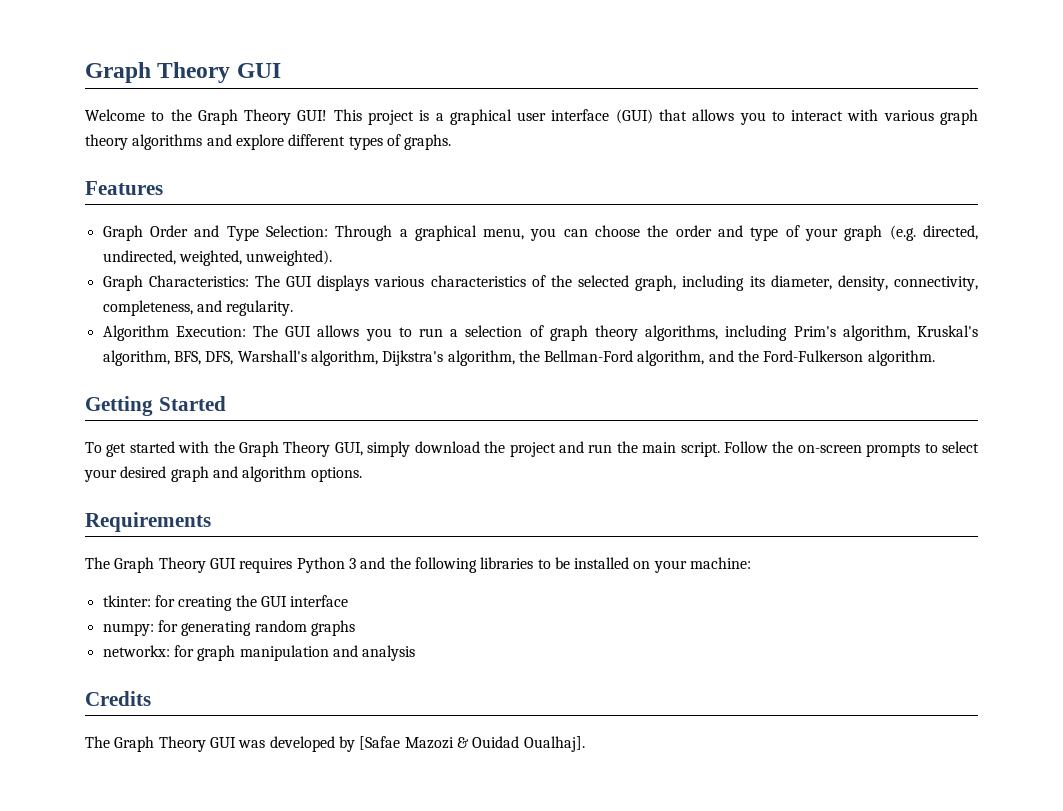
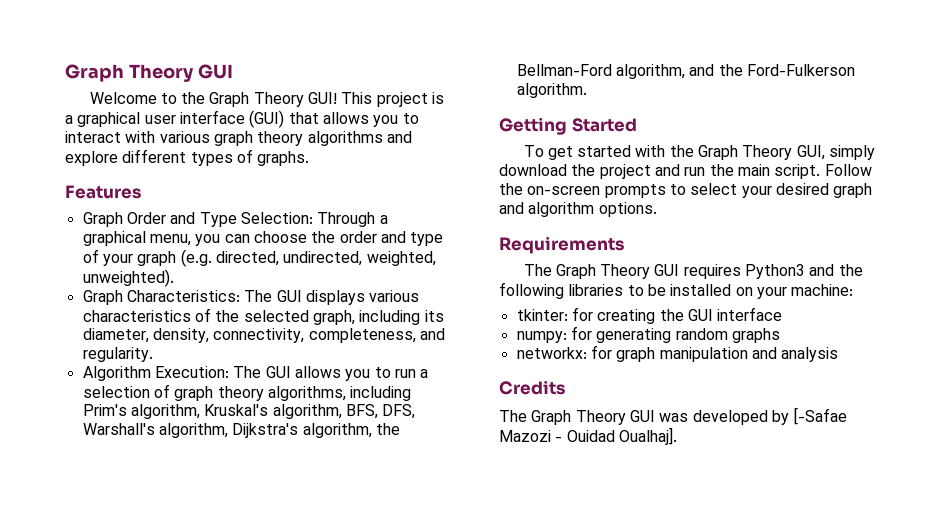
- The Graph Theory GUI requires Python 3 and the following libraries to be installed on your machine:
+ The Graph Theory GUI requires Python3 and the following libraries to be installed on your machine:
- The Graph Theory GUI was developed by [Safae Mazozi & Ouidad Oualhaj].
+ The Graph Theory GUI was developed by [-Safae Mazozi - Ouidad Oualhaj].

